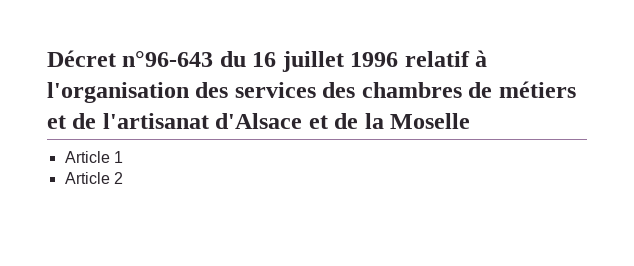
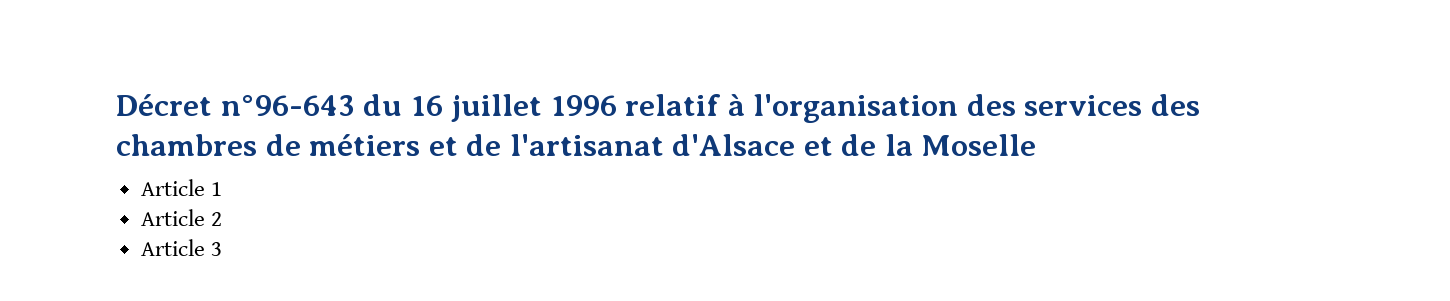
+ Article 3

